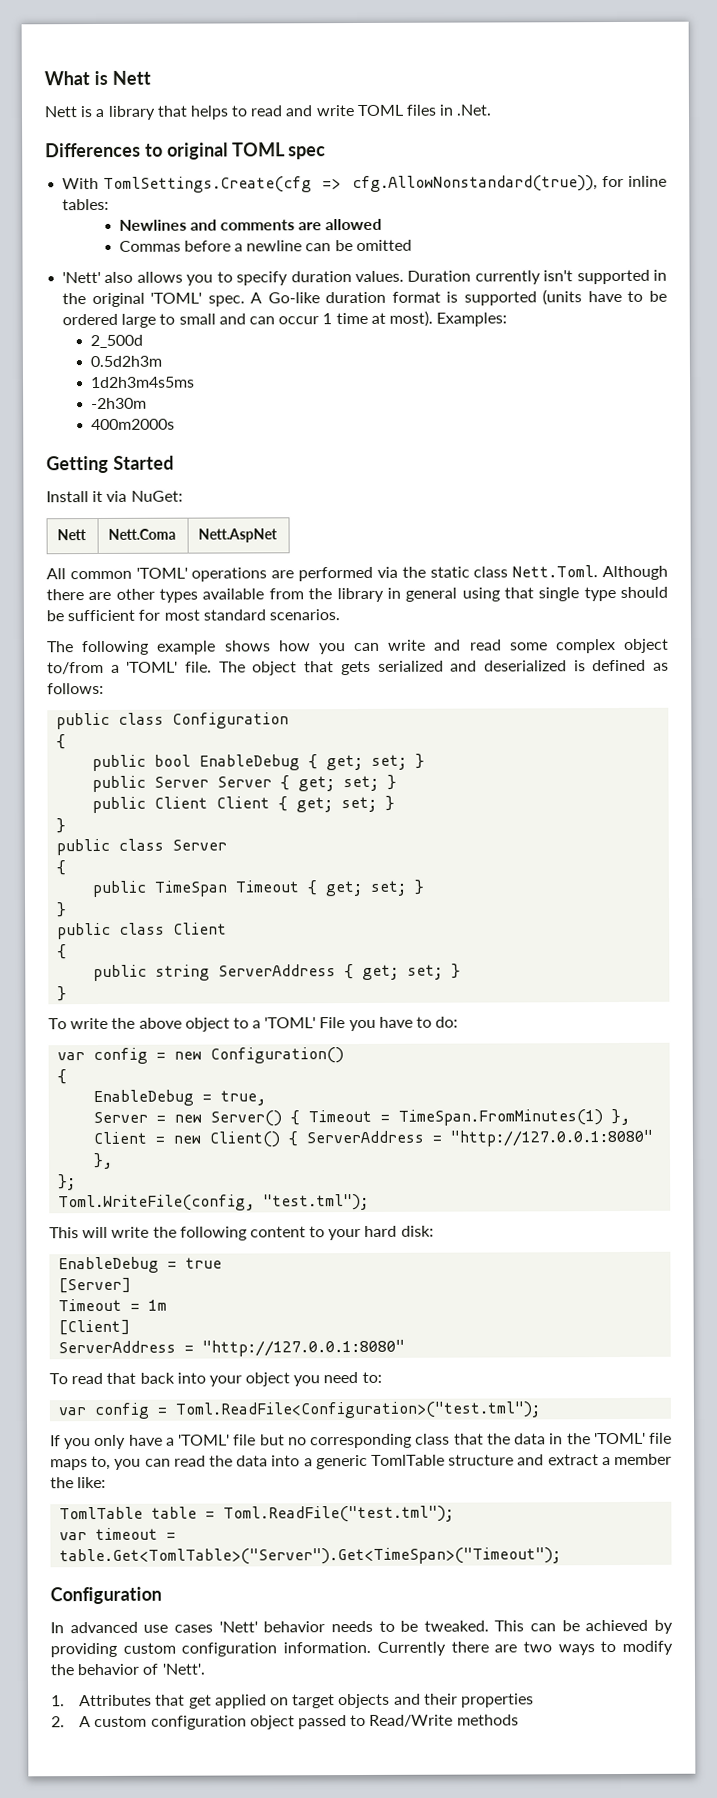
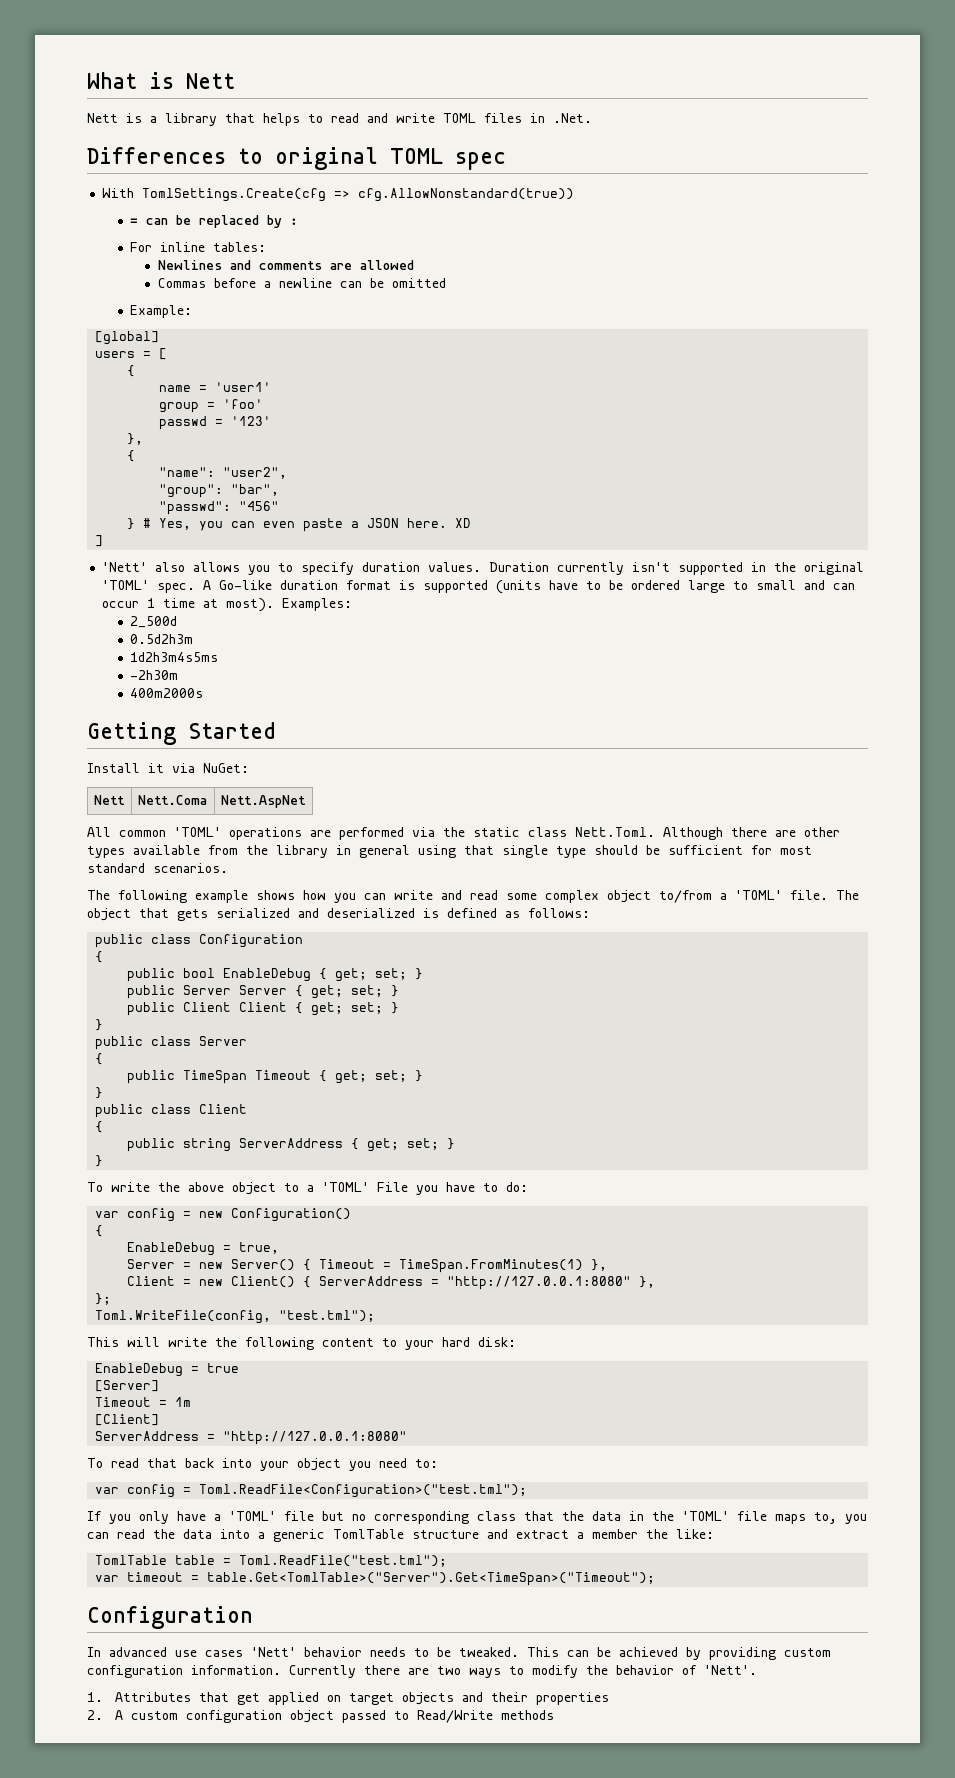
- With TomlSettings.Create(cfg => cfg.AllowNonstandard(true)), for inline tables:
+ With TomlSettings.Create(cfg => cfg.AllowNonstandard(true))
+ = can be replaced by :
+ For inline tables:
+ Example:
+ [global]
+ users = [
+ {
+ name = 'user1'
+ group = 'foo'
+ passwd = '123'
+ },
+ {
+ "name": "user2",
+ "group": "bar",
+ "passwd": "456"
+ } # Yes, you can even paste a JSON here. XD
+ ]

